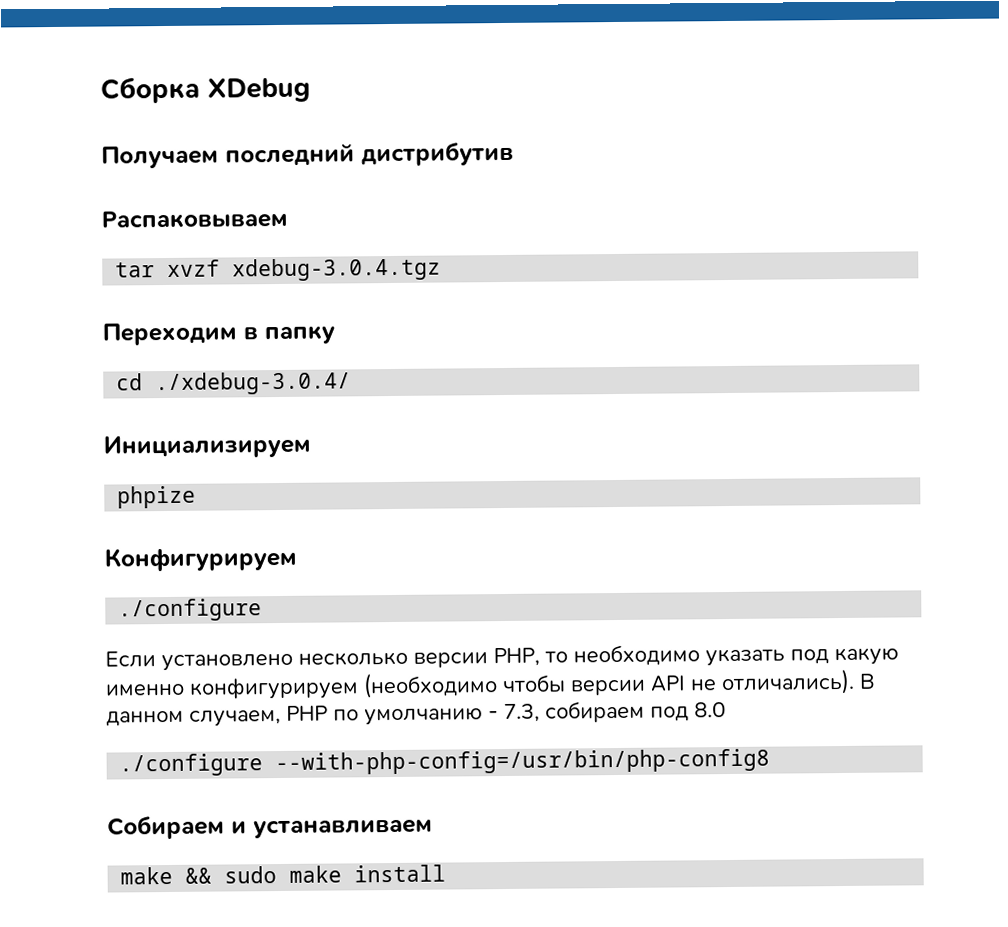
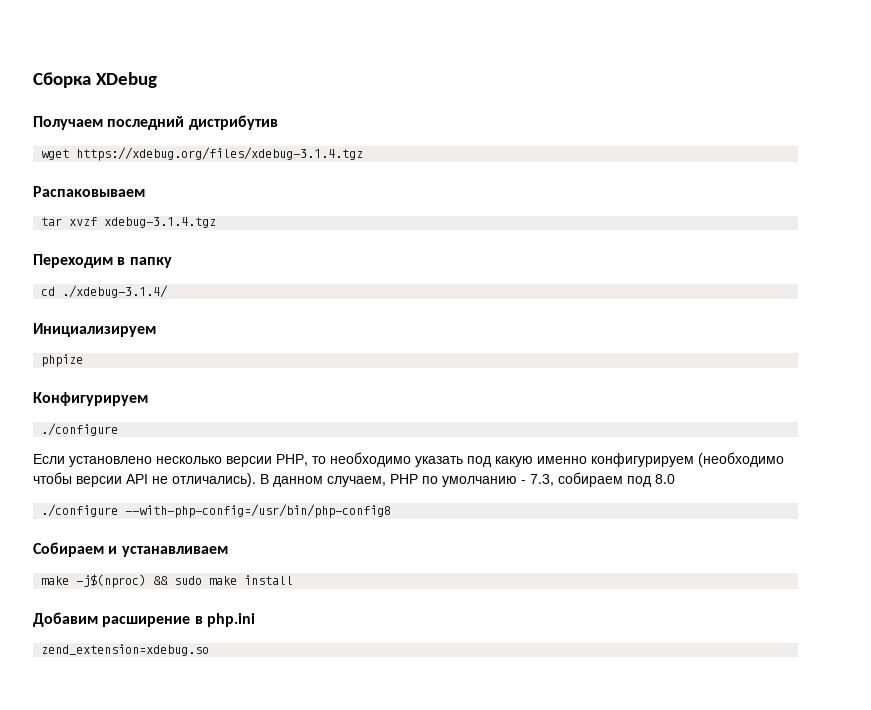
+ wget https://xdebug.org/files/xdebug-3.1.4.tgz
- tar xvzf xdebug-3.0.4.tgz
+ tar xvzf xdebug-3.1.4.tgz
- cd ./xdebug-3.0.4/
+ cd ./xdebug-3.1.4/
- make && sudo make install
+ make -j$(nproc) && sudo make install
+ Добавим расширение в php.ini
+ zend_extension=xdebug.so

